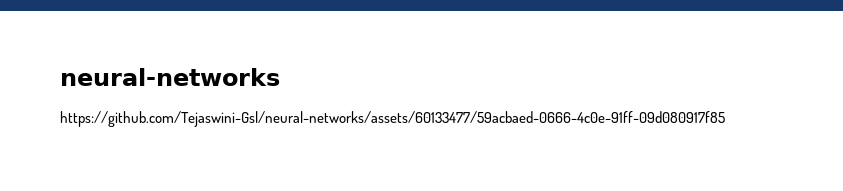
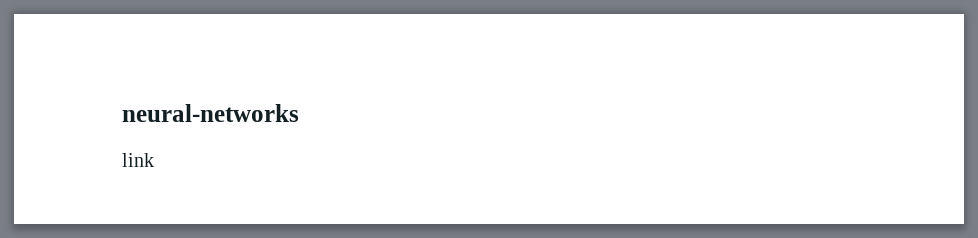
- https://github.com/Tejaswini-Gsl/neural-networks/assets/60133477/59acbaed-0666-4c0e-91ff-09d080917f85
+ link

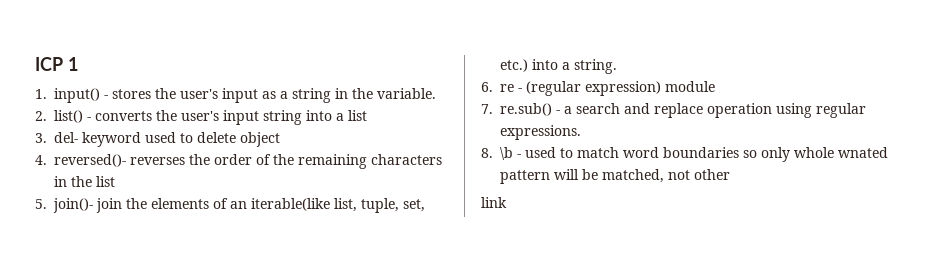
- neural-networks
+ ICP 1
+ 1. input() - stores the user's input as a string in the variable.
+ 2. list() - converts the user's input string into a list
+ 3. del- keyword used to delete object
+ 4. reversed()- reverses the order of the remaining characters in the list
+ 5. join()- join the elements of an iterable(like list, tuple, set, etc.) into a string.
+ 6. re - (regular expression) module
+ 7. re.sub() - a search and replace operation using regular expressions.
+ 8. \b - used to match word boundaries so only whole wnated pattern will be matched, not other

